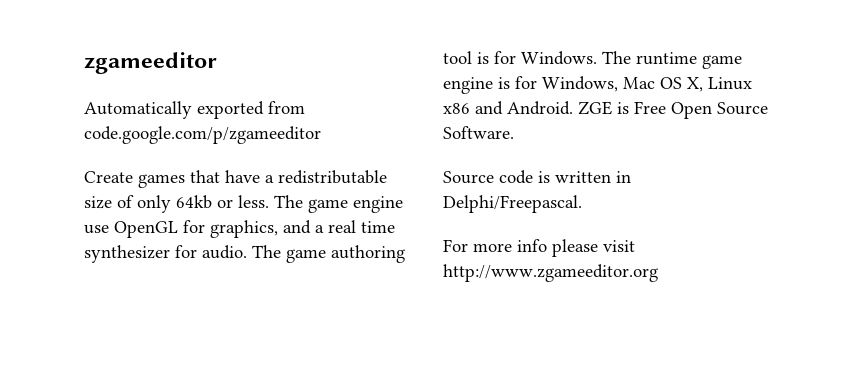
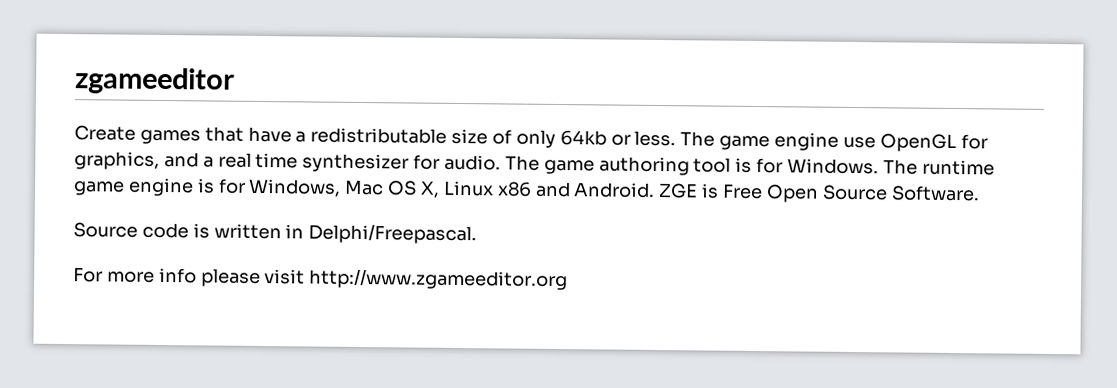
- Automatically exported from code.google.com/p/zgameeditor

